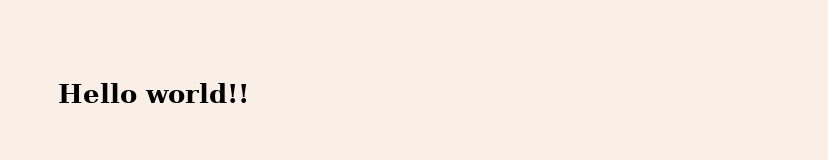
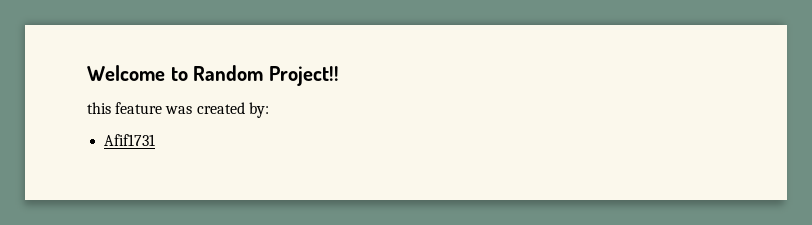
- Hello world!!
+ Welcome to Random Project!!
+ this feature was created by:
+ Afif1731

